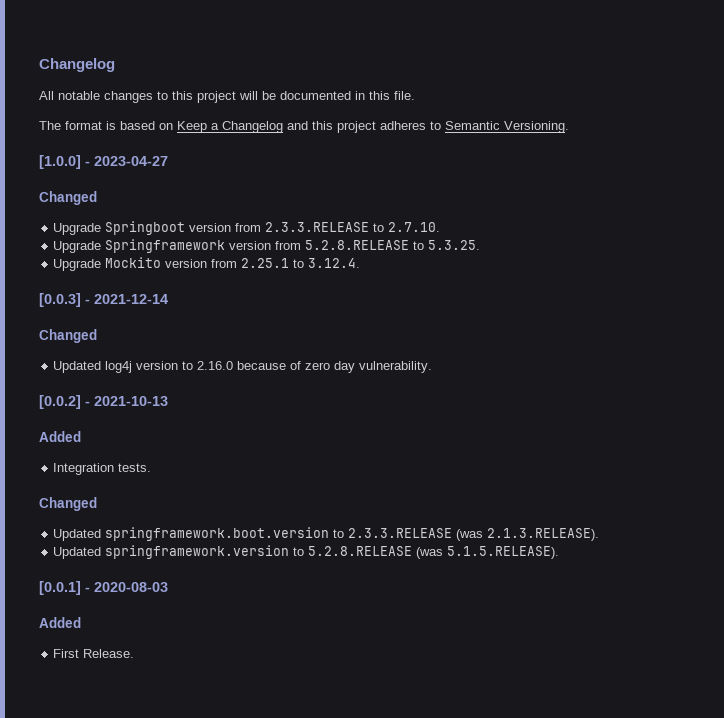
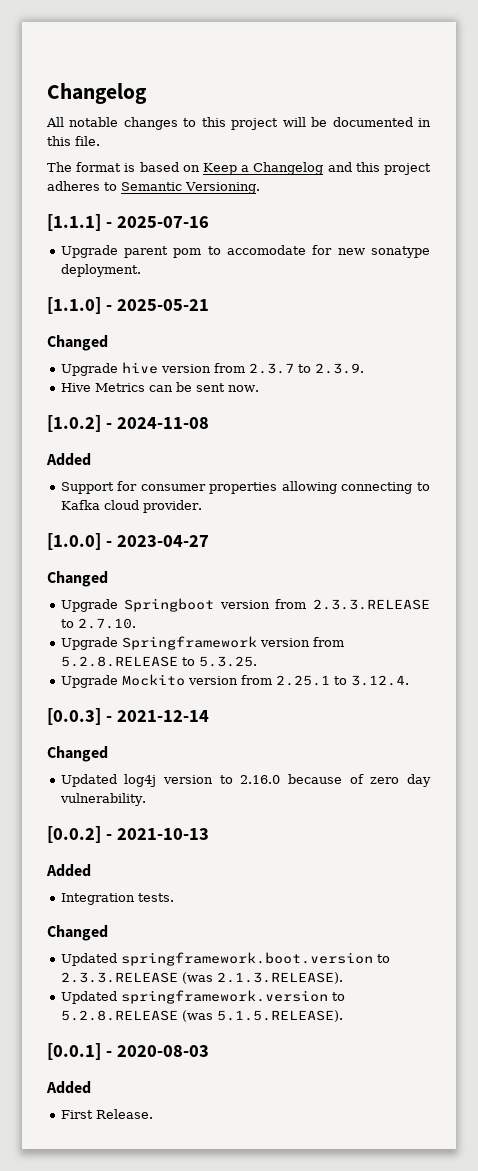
+ [1.1.1] - 2025-07-16
+ Upgrade parent pom to accomodate for new sonatype deployment.
+ [1.1.0] - 2025-05-21
+ Changed
+ Upgrade hive version from 2.3.7 to 2.3.9.
+ Hive Metrics can be sent now.
+ [1.0.2] - 2024-11-08
+ Added
+ Support for consumer properties allowing connecting to Kafka cloud provider.

